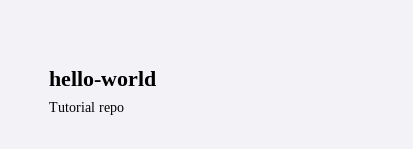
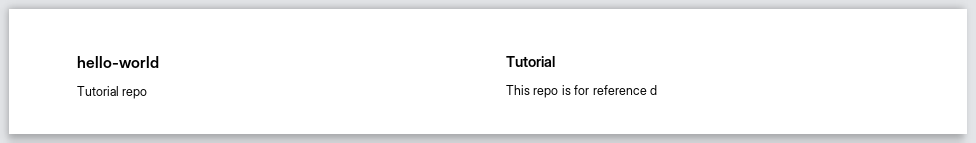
  Tutorial repo
+ Tutorial
+ This repo is for reference d

